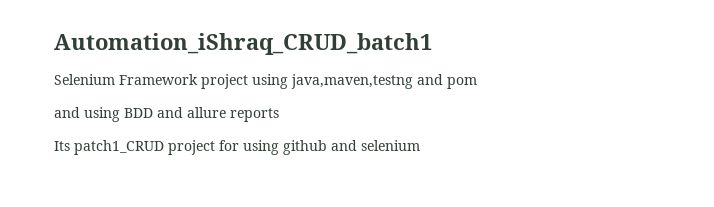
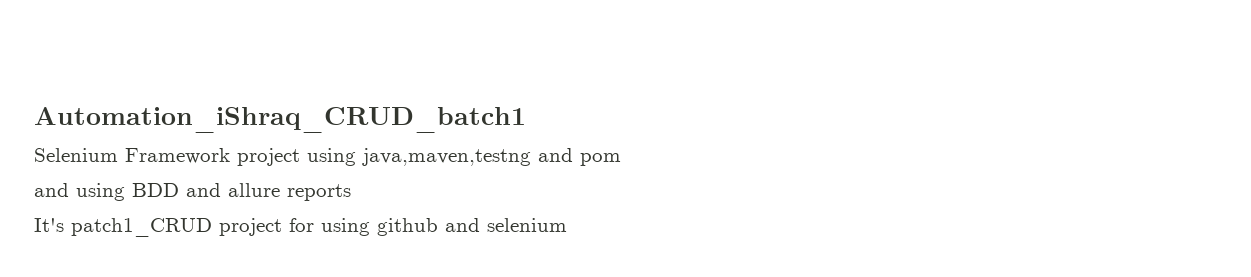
- Its patch1_CRUD project for using github and selenium
+ It's patch1_CRUD project for using github and selenium

